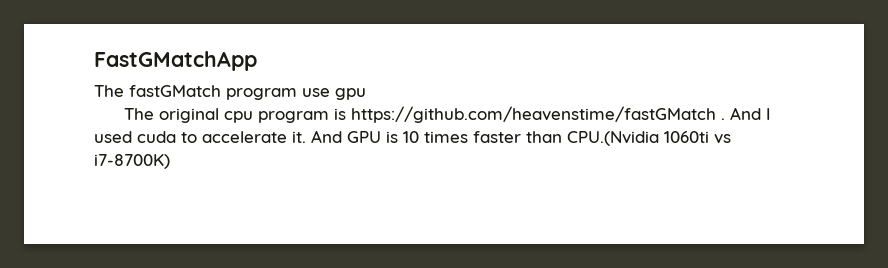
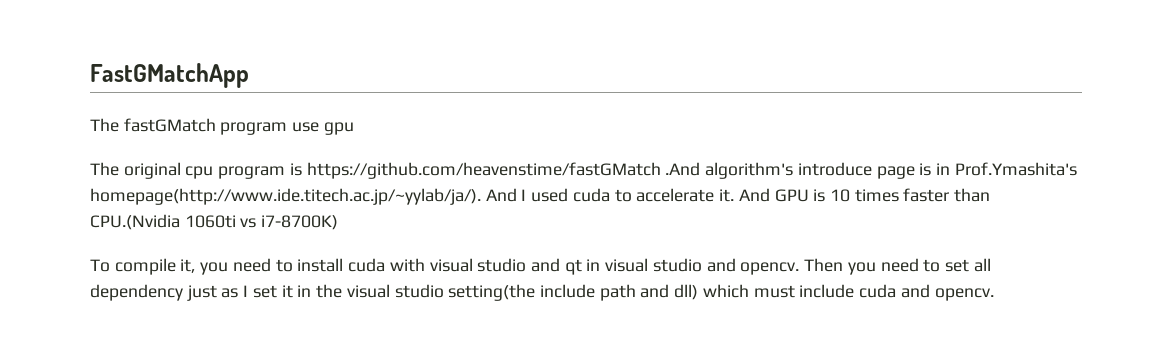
- The original cpu program is https://github.com/heavenstime/fastGMatch . And I used cuda to accelerate it.
+ The original cpu program is https://github.com/heavenstime/fastGMatch .And algorithm's introduce page is in Prof.Ymashita's homepage(http://www.ide.titech.ac.jp/~yylab/ja/). And I used cuda to accelerate it.
+ To compile it, you need to install cuda with visual studio and qt in visual studio and opencv. Then you need to set all dependency just as I set it in the visual studio setting(the include path and dll) which must include cuda and opencv.

